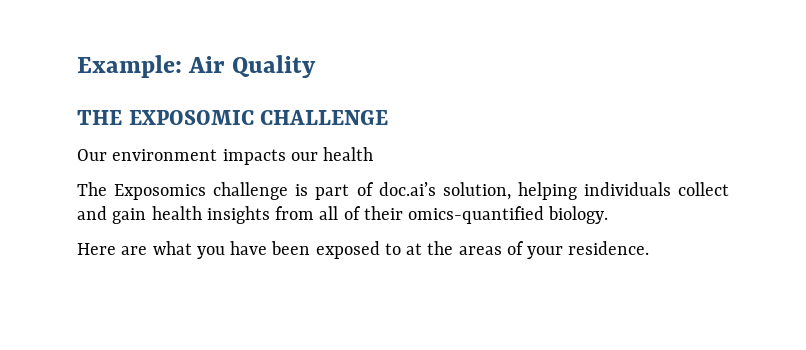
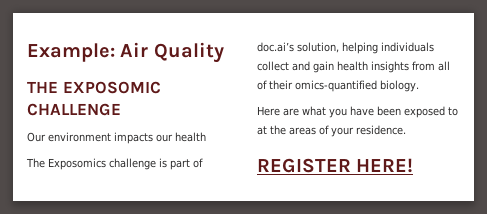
+ REGISTER HERE!

